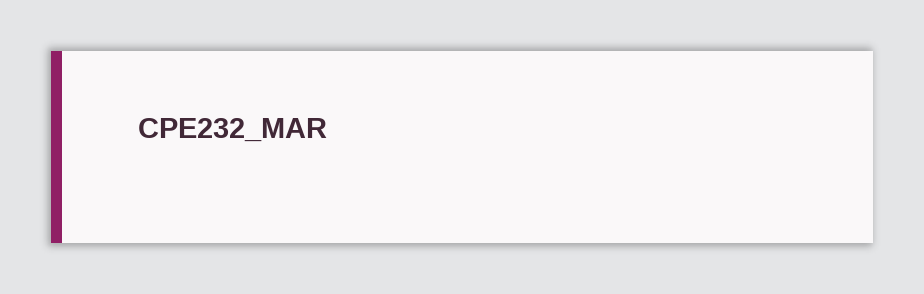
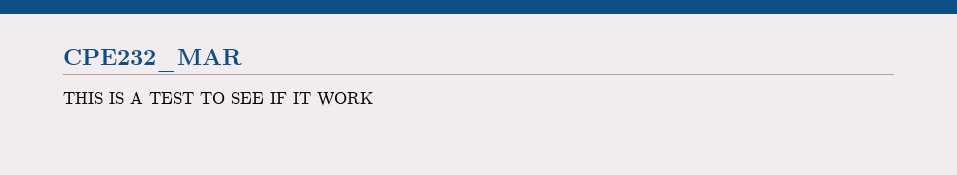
+ THIS IS A TEST TO SEE IF IT WORK

